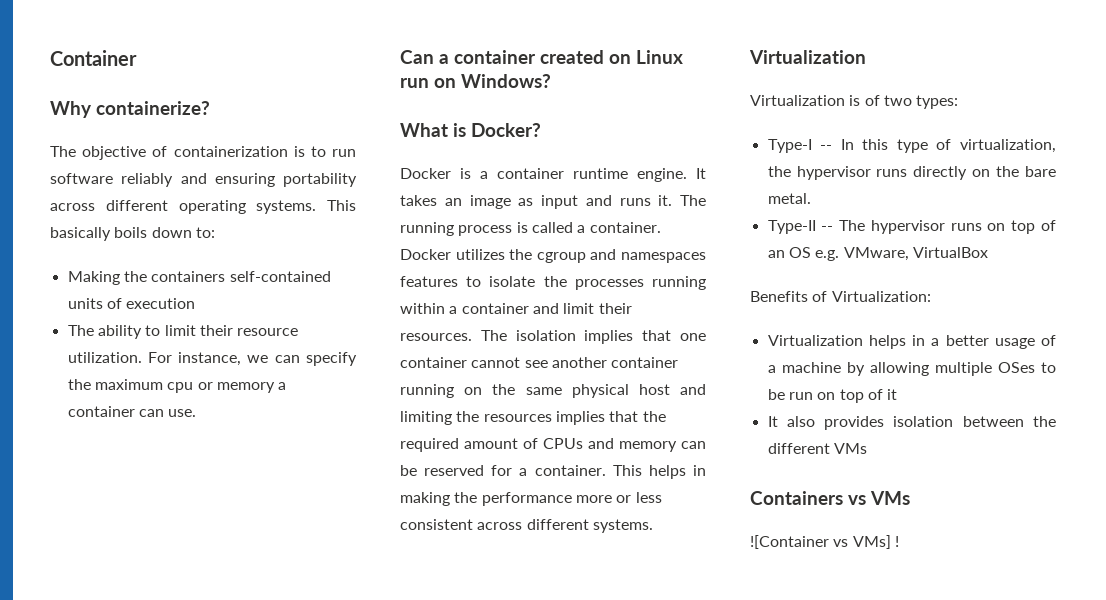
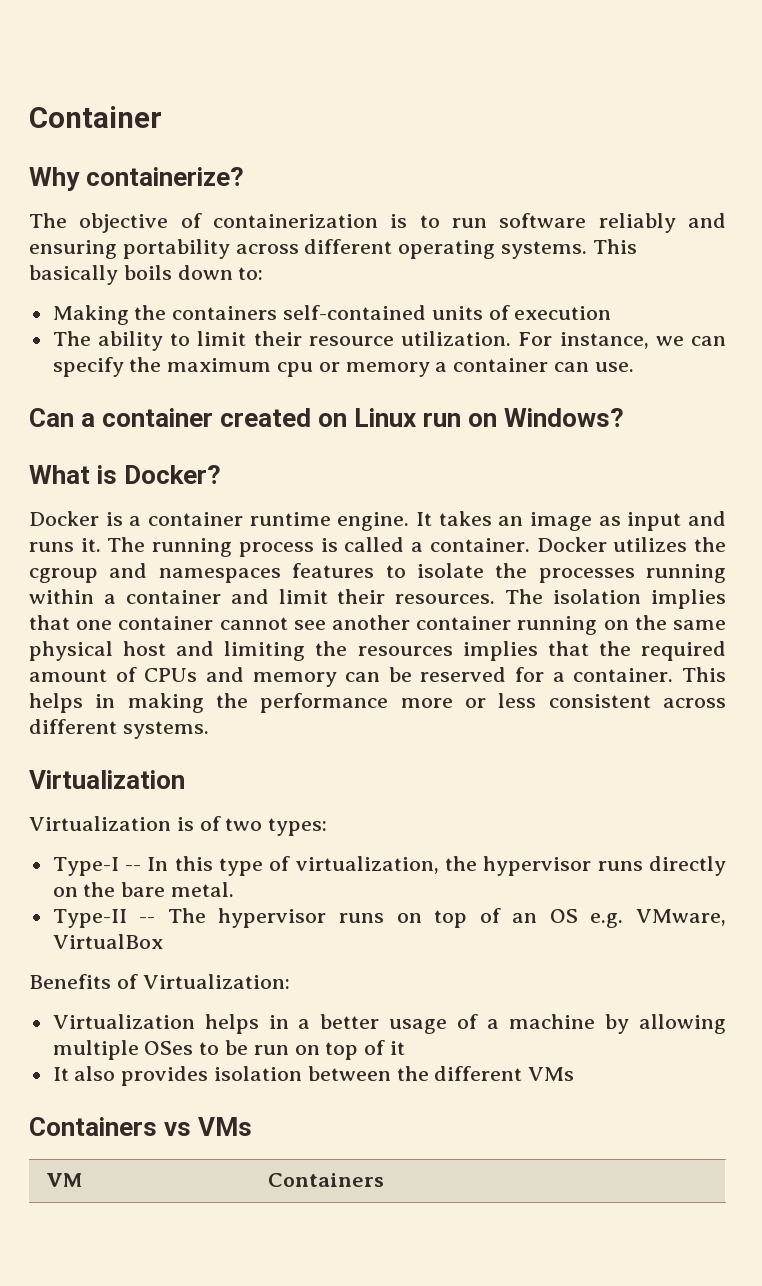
- ![Container vs VMs] !
+ VM | Containers

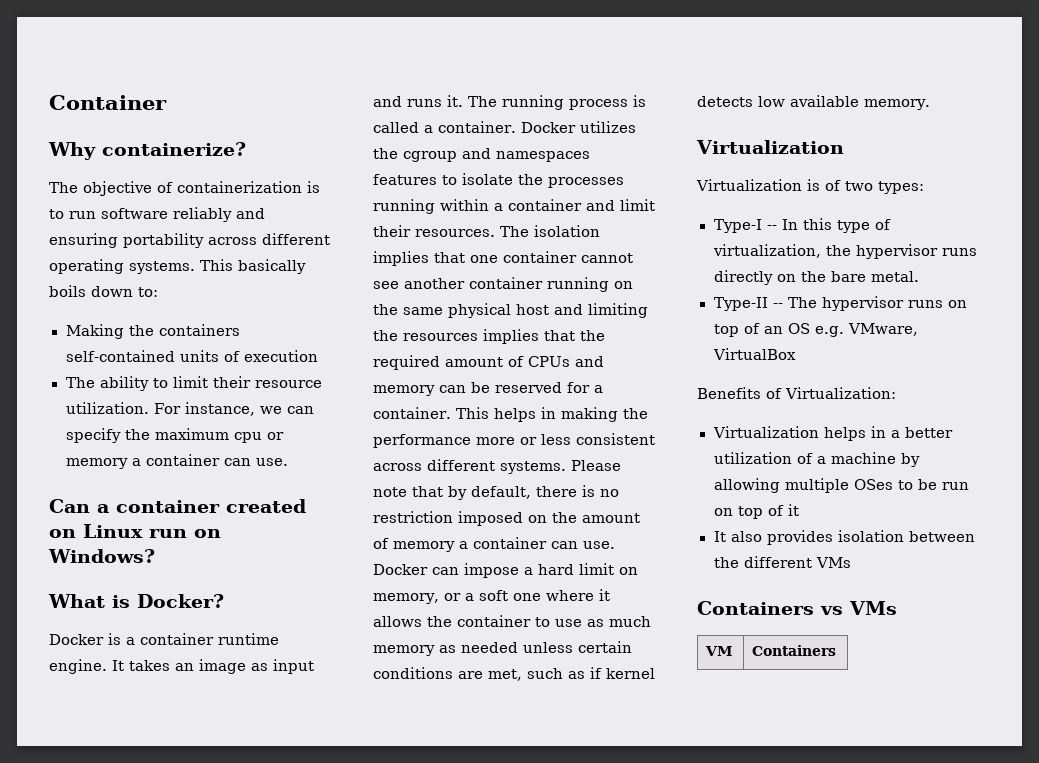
+ Please note that by default, there is no restriction imposed on the amount of memory a container can use. Docker can impose a hard limit on memory, or a soft one where it allows the container to use as much memory as needed unless certain conditions are met, such as if kernel detects low available memory.
- Virtualization helps in a better usage of a machine by allowing multiple OSes to be run on top of it
+ Virtualization helps in a better utilization of a machine by allowing multiple OSes to be run on top of it

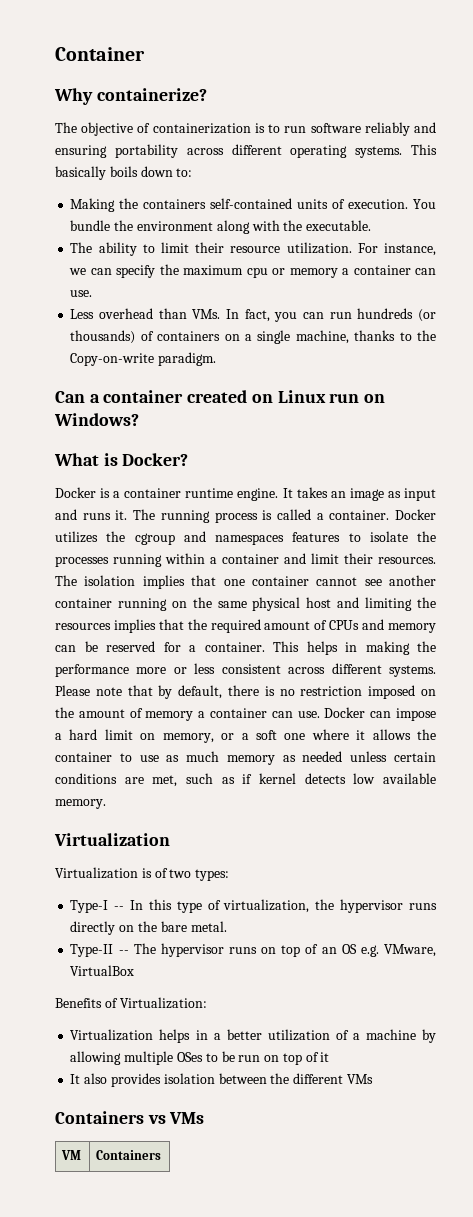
- Making the containers self-contained units of execution
+ Making the containers self-contained units of execution. You bundle the environment along with the executable.
+ Less overhead than VMs. In fact, you can run hundreds (or thousands) of containers on a single machine, thanks to the Copy-on-write paradigm.

